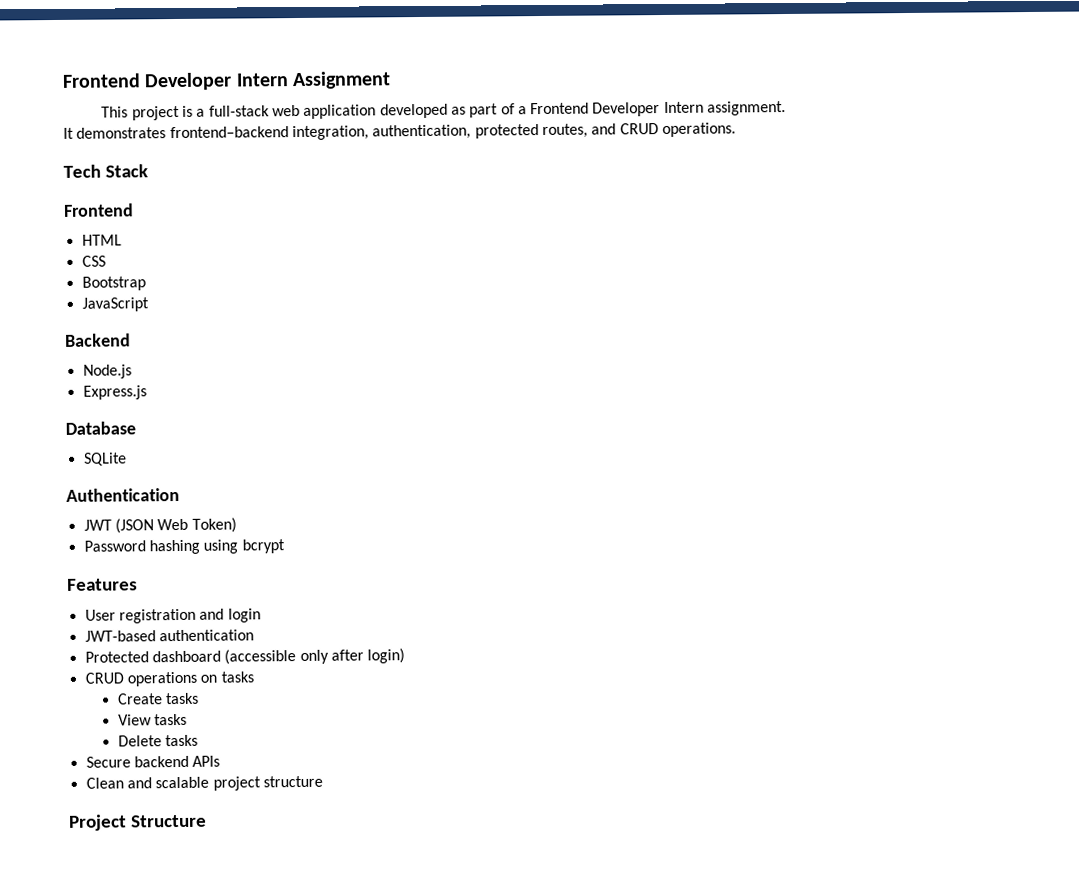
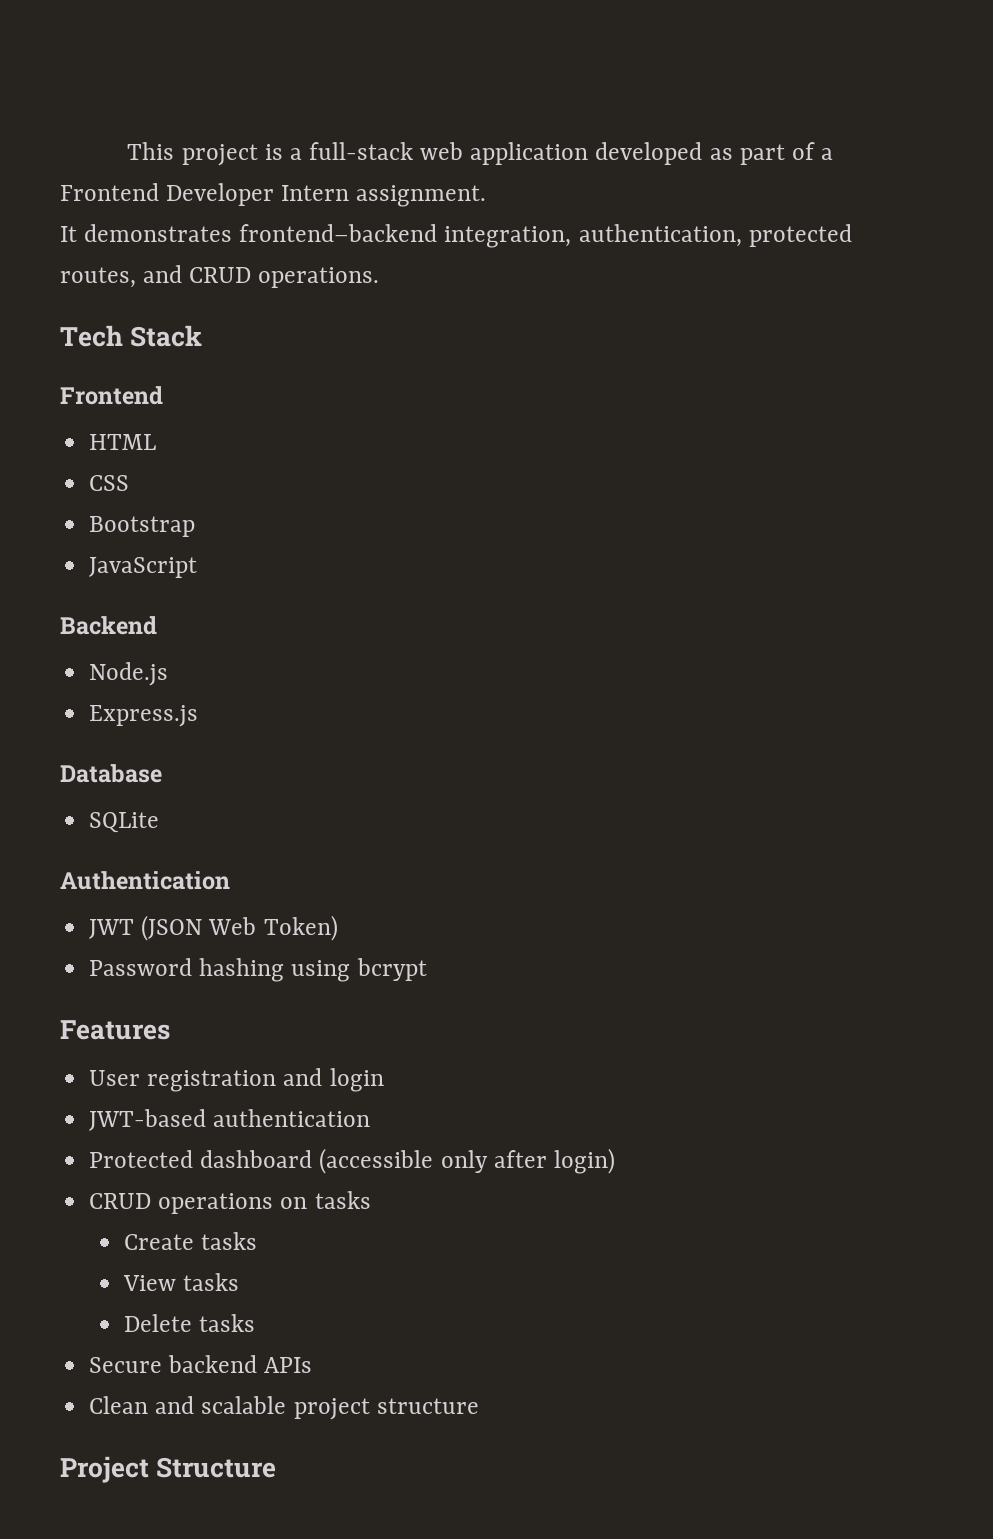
- Frontend Developer Intern Assignment

